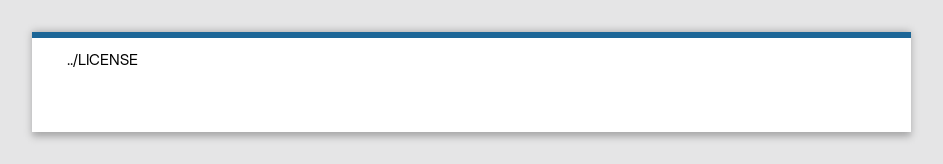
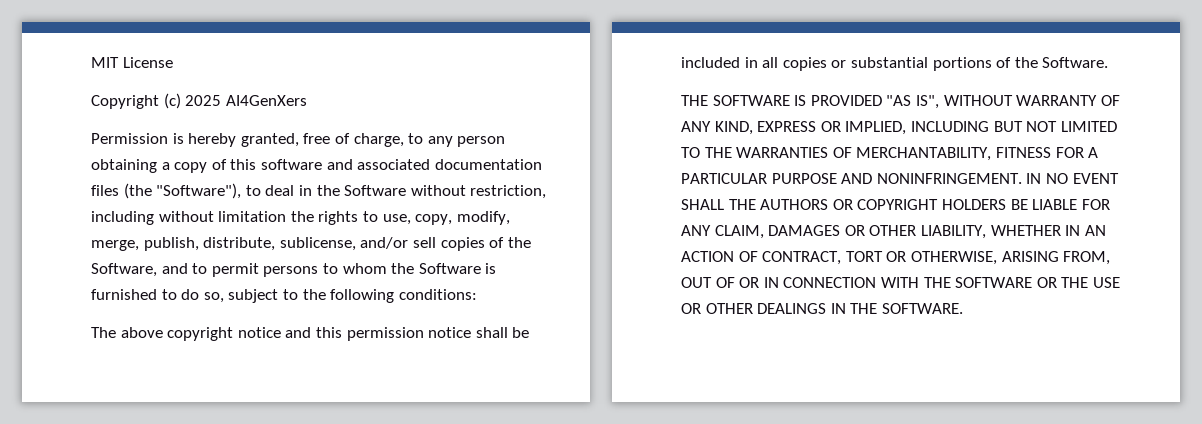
- ../LICENSE
+ MIT License
+ Copyright (c) 2025 AI4GenXers
+ Permission is hereby granted, free of charge, to any person obtaining a copy of this software and associated documentation files (the "Software"), to deal in the Software without restriction, including without limitation the rights to use, copy, modify, merge, publish, distribute, sublicense, and/or sell copies of the Software, and to permit persons to whom the Software is furnished to do so, subject to the following conditions:
+ The above copyright notice and this permission notice shall be included in all copies or substantial portions of the Software.
+ THE SOFTWARE IS PROVIDED "AS IS", WITHOUT WARRANTY OF ANY KIND, EXPRESS OR IMPLIED, INCLUDING BUT NOT LIMITED TO THE WARRANTIES OF MERCHANTABILITY, FITNESS FOR A PARTICULAR PURPOSE AND NONINFRINGEMENT. IN NO EVENT SHALL THE AUTHORS OR COPYRIGHT HOLDERS BE LIABLE FOR ANY CLAIM, DAMAGES OR OTHER LIABILITY, WHETHER IN AN ACTION OF CONTRACT, TORT OR OTHERWISE, ARISING FROM, OUT OF OR IN CONNECTION WITH THE SOFTWARE OR THE USE OR OTHER DEALINGS IN THE SOFTWARE.

